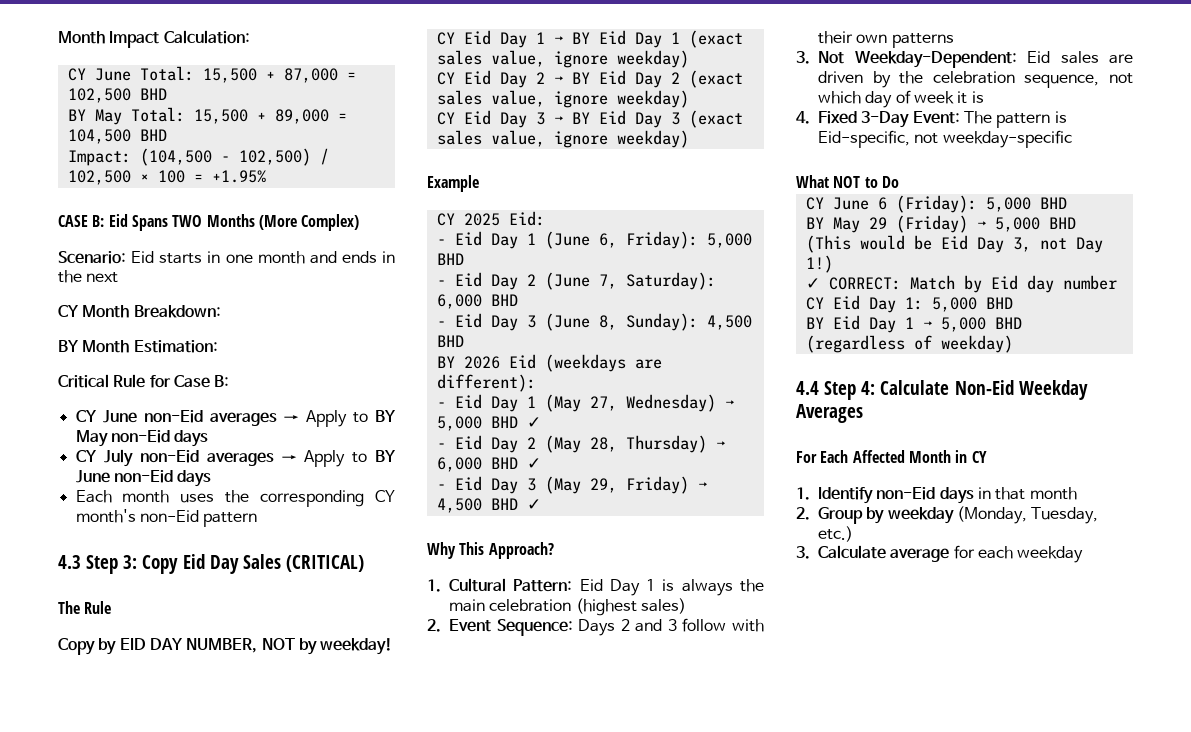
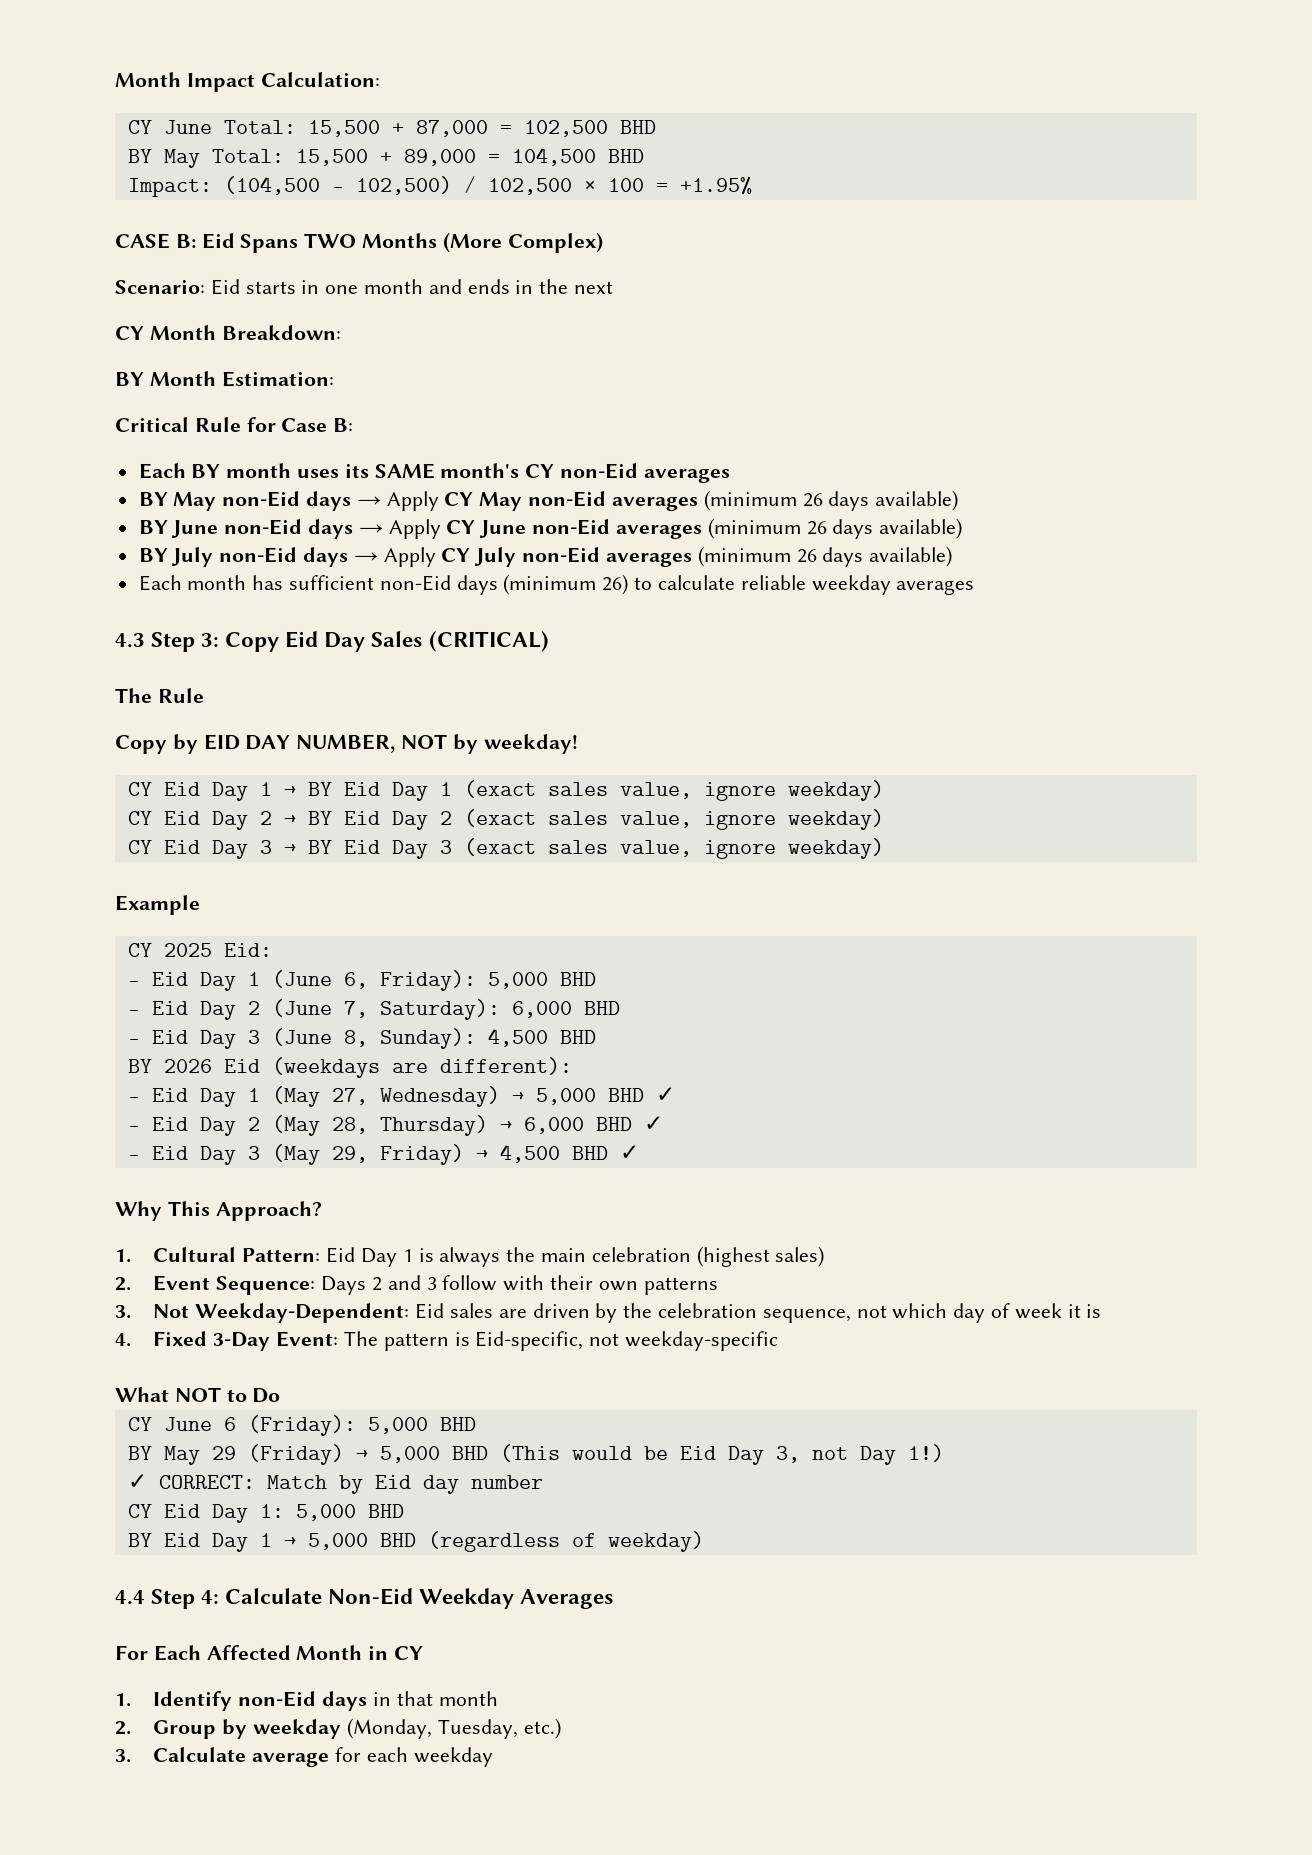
- CY June non-Eid averages → Apply to BY May non-Eid days
- CY July non-Eid averages → Apply to BY June non-Eid days
+ Each BY month uses its SAME month's CY non-Eid averages
+ BY May non-Eid days → Apply CY May non-Eid averages (minimum 26 days available)
+ BY June non-Eid days → Apply CY June non-Eid averages (minimum 26 days available)
+ BY July non-Eid days → Apply CY July non-Eid averages (minimum 26 days available)
- Each month uses the corresponding CY month's non-Eid pattern
+ Each month has sufficient non-Eid days (minimum 26) to calculate reliable weekday averages

